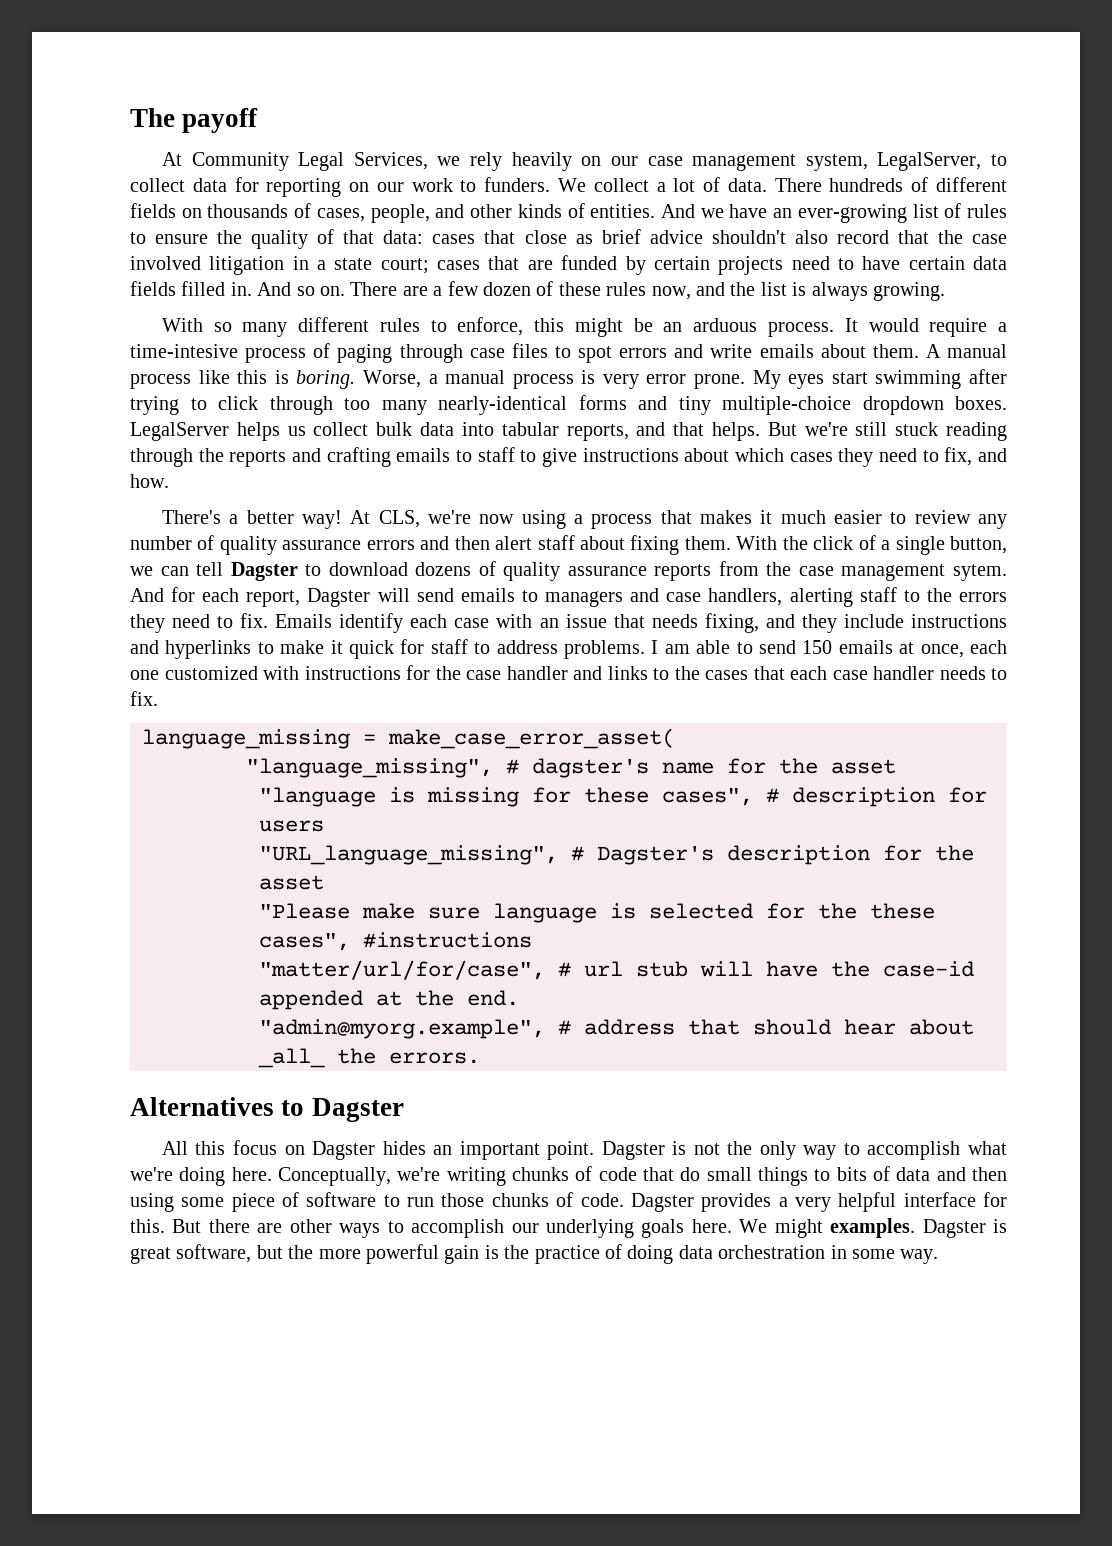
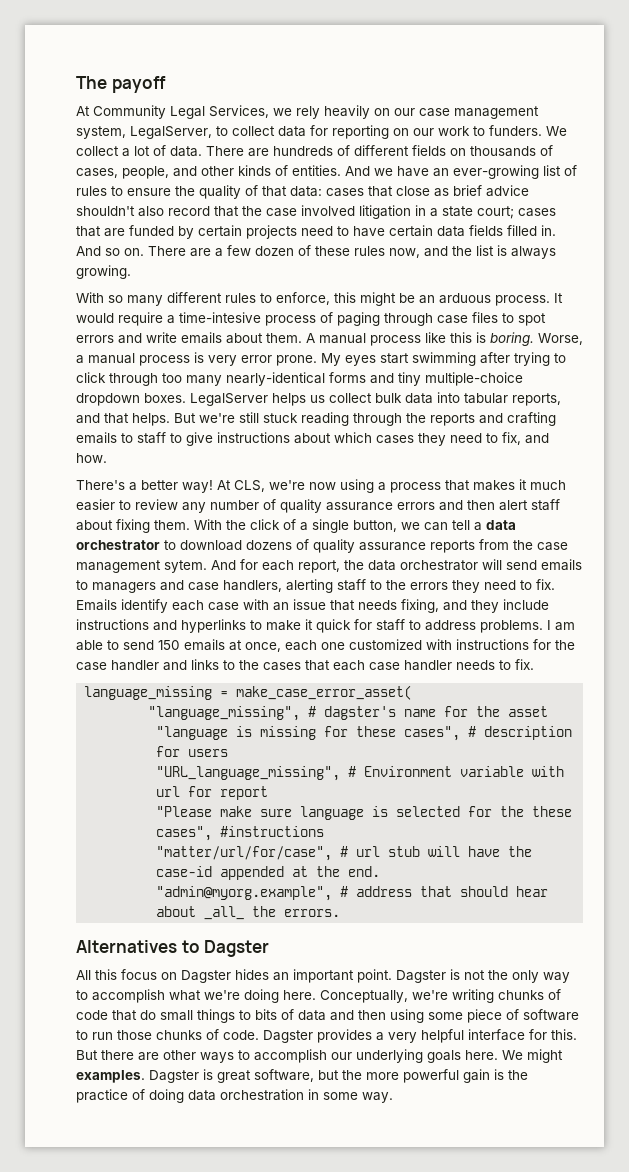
- There hundreds of different fields on thousands of cases, people, and other kinds of entities.
+ There are hundreds of different fields on thousands of cases, people, and other kinds of entities.
- With the click of a single button, we can tell Dagster to download dozens of quality assurance reports from the case management sytem.
+ With the click of a single button, we can tell a data orchestrator to download dozens of quality assurance reports from the case management sytem.
- And for each report, Dagster will send emails to managers and case handlers, alerting staff to the errors they need to fix.
+ And for each report, the data orchestrator will send emails to managers and case handlers, alerting staff to the errors they need to fix.
- "URL_language_missing", # Dagster's description for the asset
+ "URL_language_missing", # Environment variable with url for report

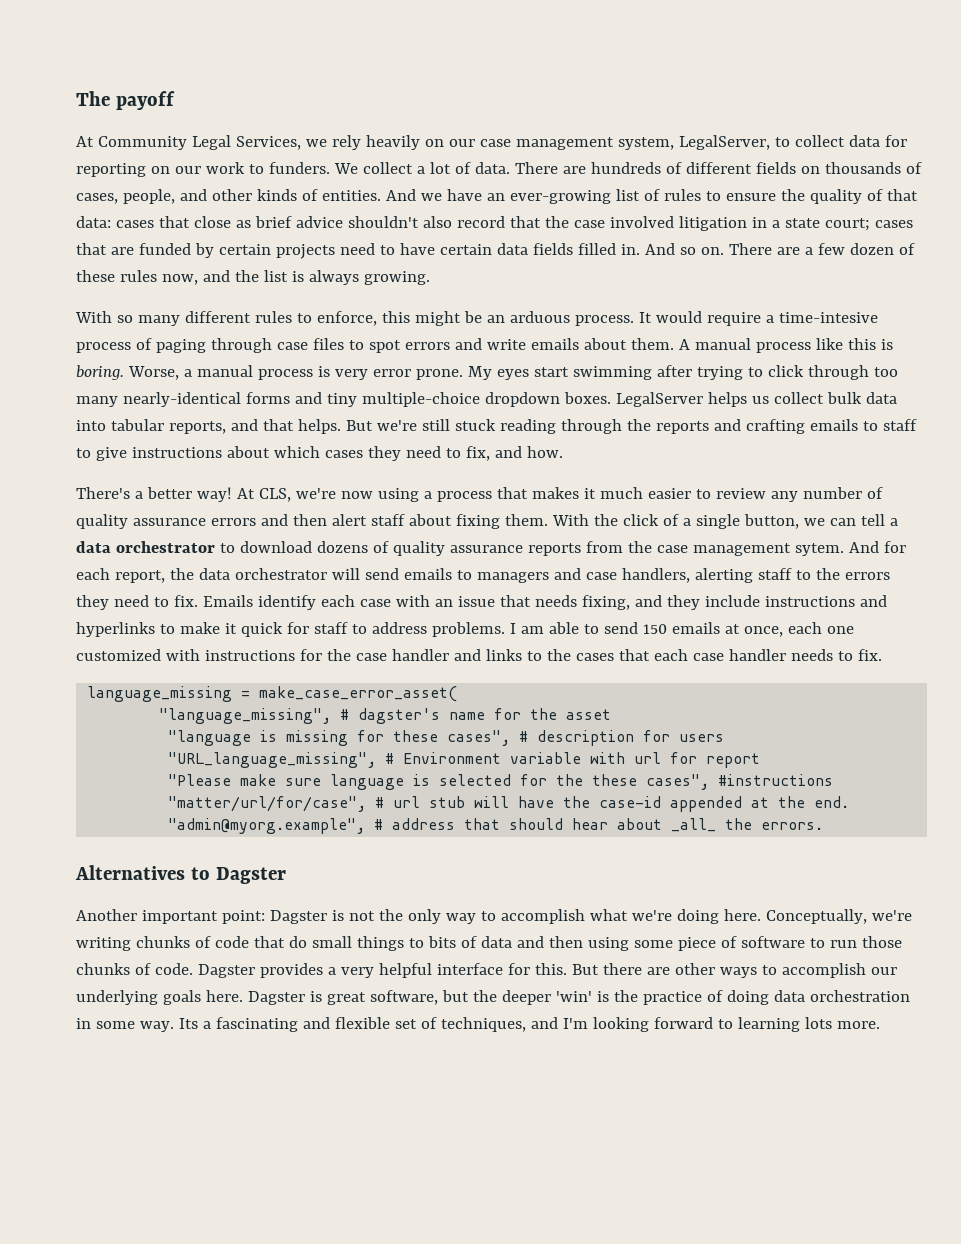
- All this focus on Dagster hides an important point. Dagster is not the only way to accomplish what we're doing here.
+ Another important point: Dagster is not the only way to accomplish what we're doing here.
- We might examples.
- Dagster is great software, but the more powerful gain is the practice of doing data orchestration in some way.
+ Dagster is great software, but the deeper 'win' is the practice of doing data orchestration in some way.
+ Its a fascinating and flexible set of techniques, and I'm looking forward to learning lots more.

